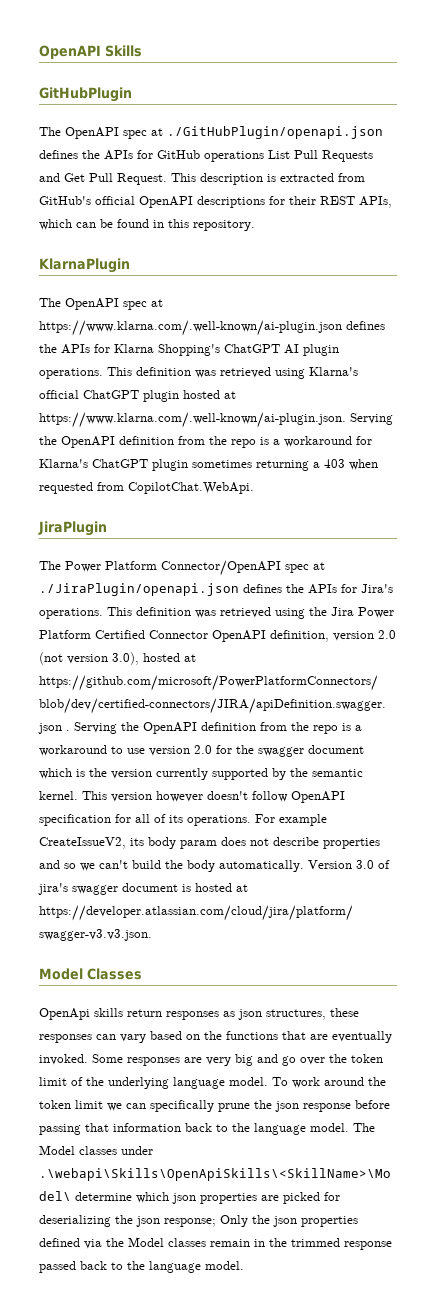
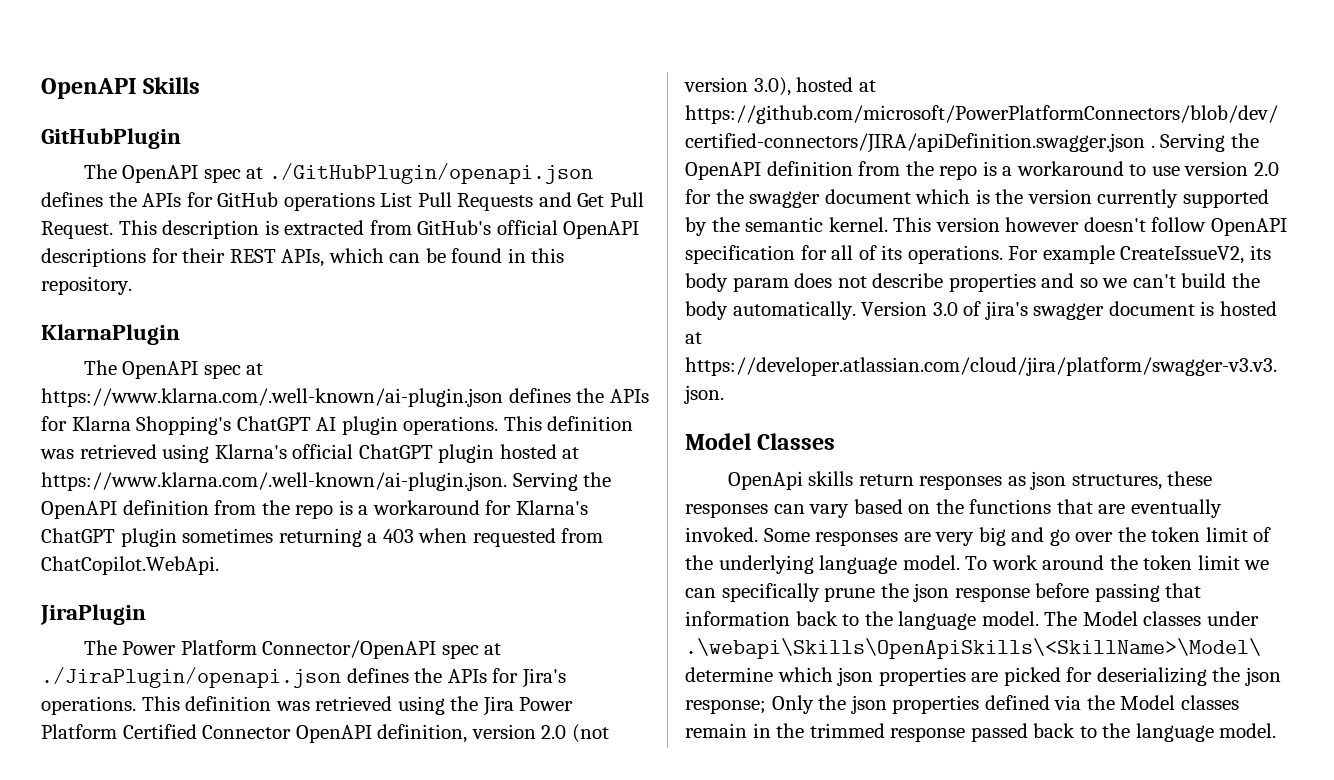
- This definition was retrieved using Klarna's official ChatGPT plugin hosted at https://www.klarna.com/.well-known/ai-plugin.json. Serving the OpenAPI definition from the repo is a workaround for Klarna's ChatGPT plugin sometimes returning a 403 when requested from CopilotChat.WebApi.
+ This definition was retrieved using Klarna's official ChatGPT plugin hosted at https://www.klarna.com/.well-known/ai-plugin.json. Serving the OpenAPI definition from the repo is a workaround for Klarna's ChatGPT plugin sometimes returning a 403 when requested from ChatCopilot.WebApi.

